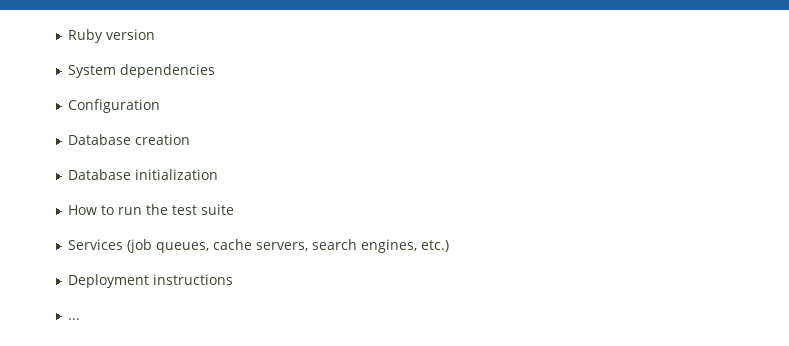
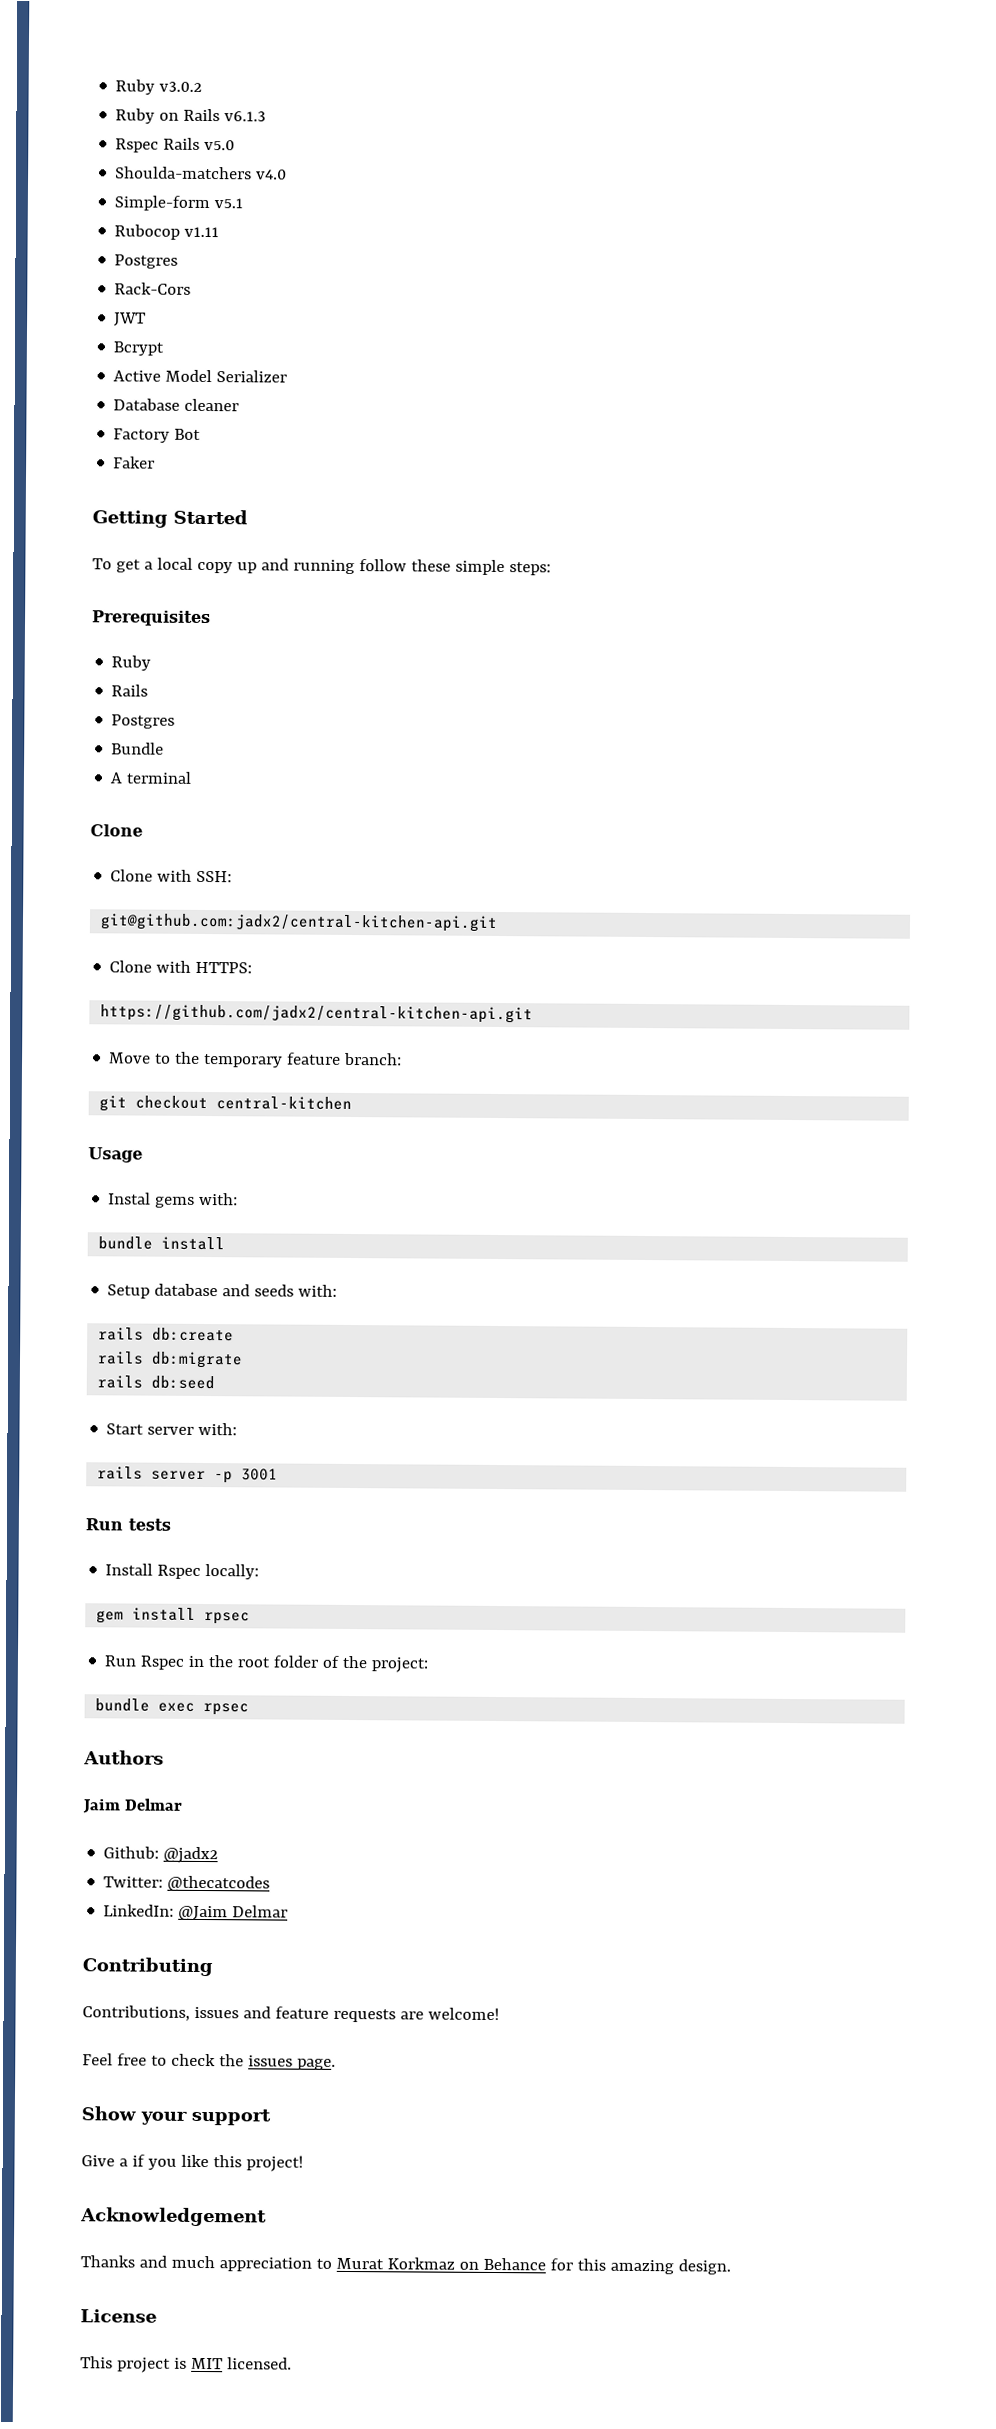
- Ruby version
- System dependencies
- Configuration
- Database creation
- Database initialization
- How to run the test suite
- Services (job queues, cache servers, search engines, etc.)
- Deployment instructions
- ...
+ Ruby v3.0.2
+ Ruby on Rails v6.1.3
+ Rspec Rails v5.0
+ Shoulda-matchers v4.0
+ Simple-form v5.1
+ Rubocop v1.11
+ Postgres
+ Rack-Cors
+ JWT
+ Bcrypt
+ Active Model Serializer
+ Database cleaner
+ Factory Bot
+ Faker
+ Getting Started
+ To get a local copy up and running follow these simple steps:
+ Prerequisites
+ Ruby
+ Rails
+ Postgres
+ Bundle
+ A terminal
+ Clone
+ Clone with SSH:
+ git@github.com:jadx2/central-kitchen-api.git
+ Clone with HTTPS:
+ https://github.com/jadx2/central-kitchen-api.git
+ Move to the temporary feature branch:
+ git checkout central-kitchen
+ Usage
+ Instal gems with:
+ bundle install
+ Setup database and seeds with:
+ rails db:create
+ rails db:migrate
+ rails db:seed
+ Start server with:
+ rails server -p 3001
+ Run tests
+ Install Rspec locally:
+ gem install rpsec
+ Run Rspec in the root folder of the project:
+ bundle exec rpsec
+ Authors
+ Jaim Delmar
+ Github: @jadx2
+ Twitter: @thecatcodes
+ LinkedIn: @Jaim Delmar
+ Contributing
+ Contributions, issues and feature requests are welcome!
+ Feel free to check the issues page.
+ Show your support
+ Give a if you like this project!
+ Acknowledgement
+ Thanks and much appreciation to Murat Korkmaz on Behance for this amazing design.
+ License
+ This project is MIT licensed.

